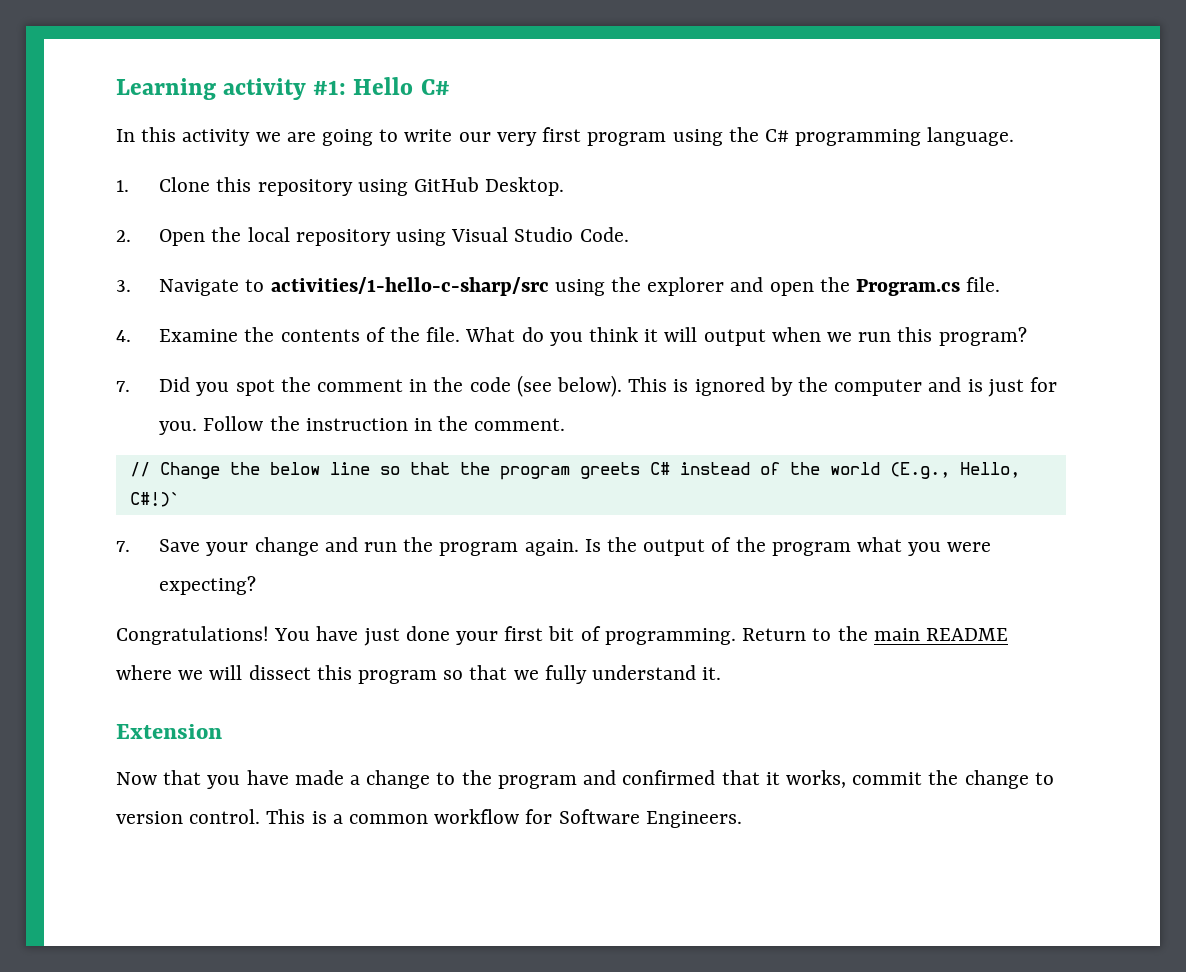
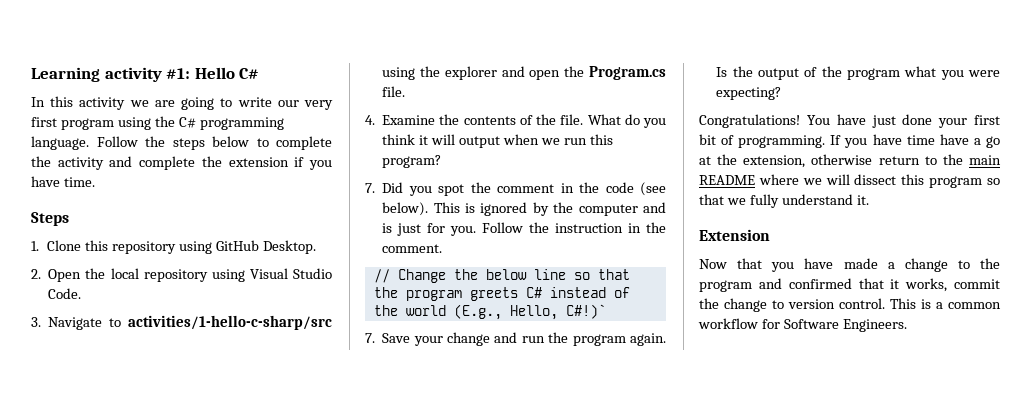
+ Follow the steps below to complete the activity and complete the extension if you have time.
+ Steps
- Return to the main README where we will dissect this program so that we fully understand it.
+ If you have time have a go at the extension, otherwise return to the main README where we will dissect this program so that we fully understand it.

